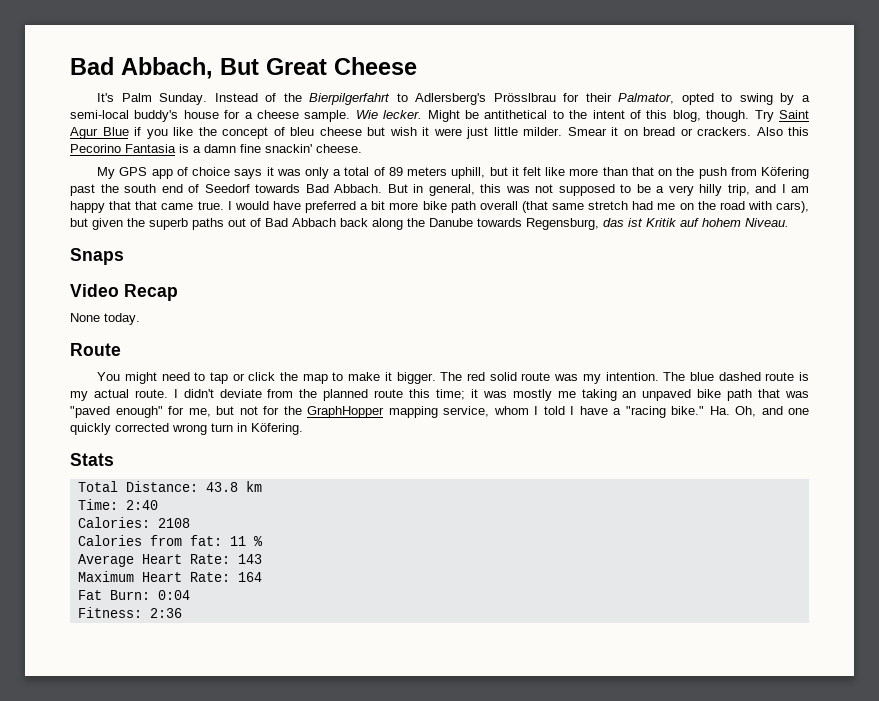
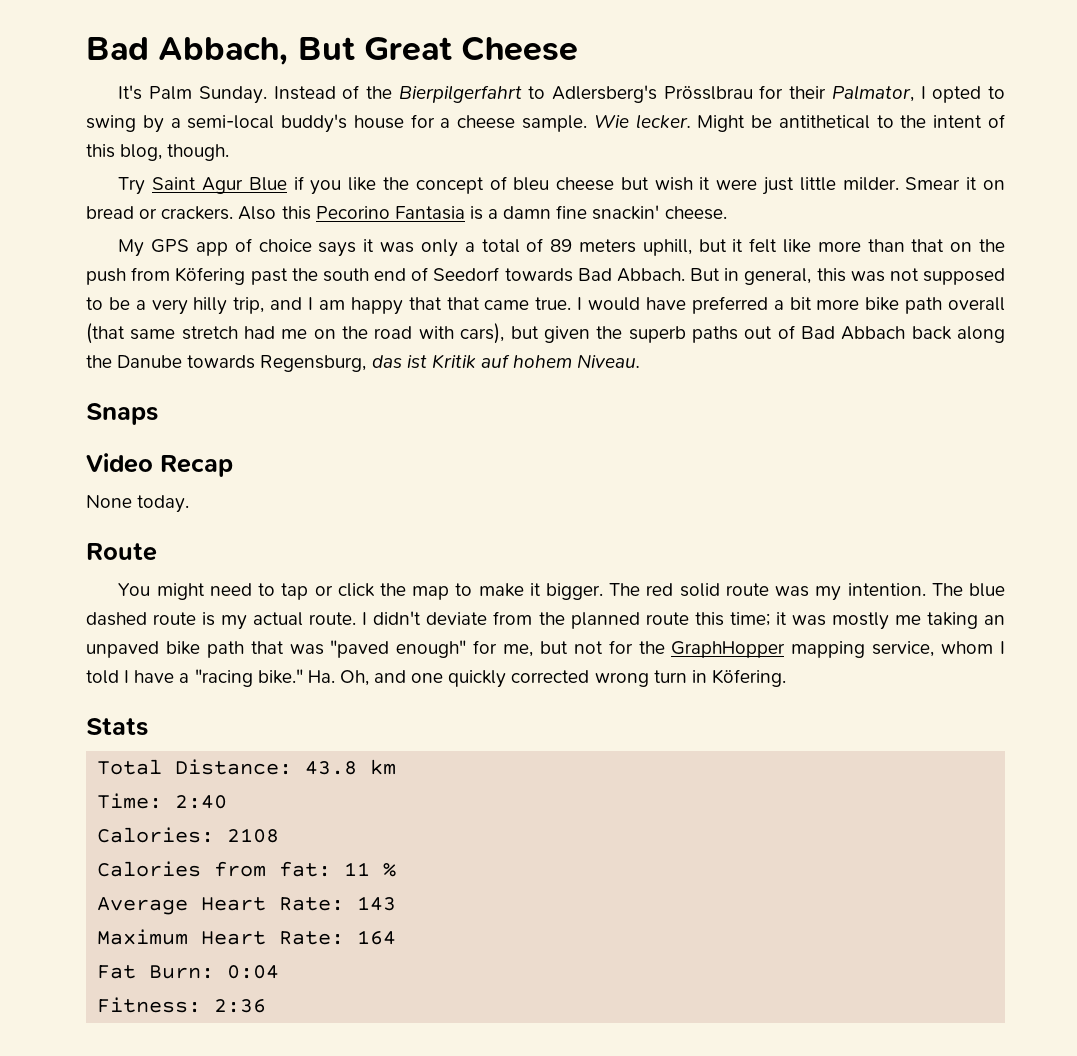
- Instead of the Bierpilgerfahrt to Adlersberg's Prösslbrau for their Palmator, opted to swing by a semi-local buddy's house for a cheese sample.
+ Instead of the Bierpilgerfahrt to Adlersberg's Prösslbrau for their Palmator, I opted to swing by a semi-local buddy's house for a cheese sample.
- Might be antithetical to the intent of this blog, though. Try Saint Agur Blue if you like the concept of bleu cheese but wish it were just little milder.
+ Might be antithetical to the intent of this blog, though.
+ Try Saint Agur Blue if you like the concept of bleu cheese but wish it were just little milder.

